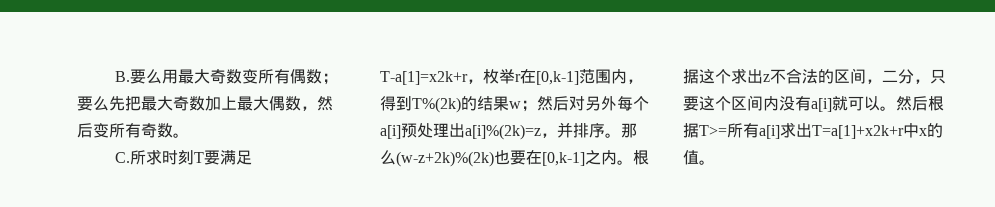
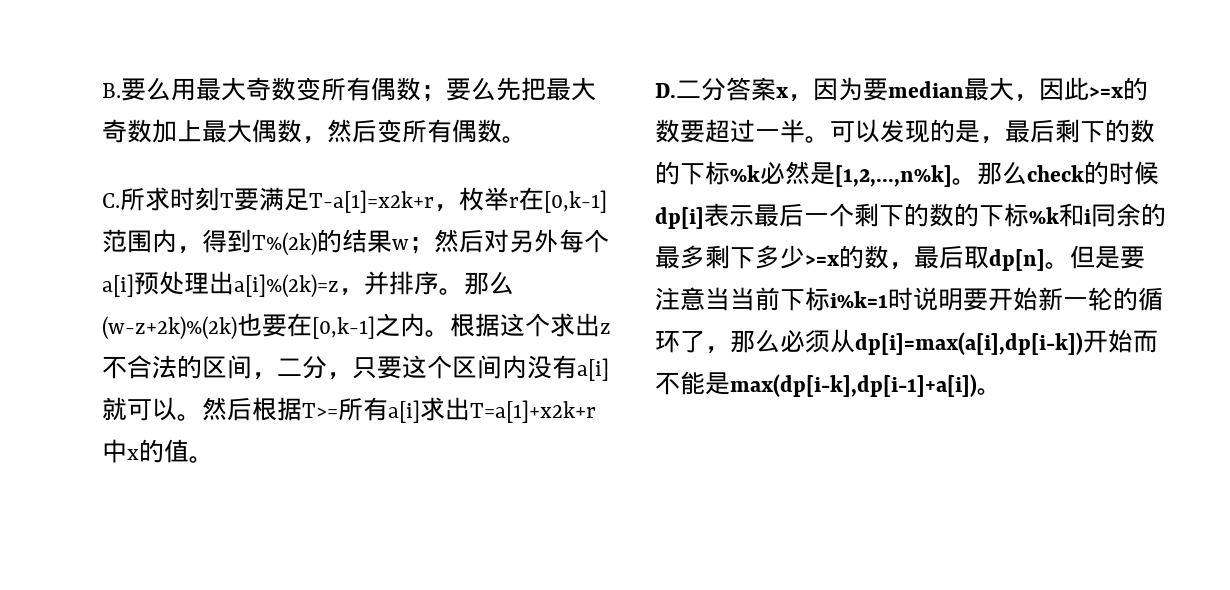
- B.要么用最大奇数变所有偶数；要么先把最大奇数加上最大偶数，然后变所有奇数。
+ B.要么用最大奇数变所有偶数；要么先把最大奇数加上最大偶数，然后变所有偶数。
+ D.二分答案x，因为要median最大，因此>=x的数要超过一半。可以发现的是，最后剩下的数的下标%k必然是[1,2,...,n%k]。那么check的时候dp[i]表示最后一个剩下的数的下标%k和i同余的最多剩下多少>=x的数，最后取dp[n]。但是要注意当当前下标i%k=1时说明要开始新一轮的循环了，那么必须从dp[i]=max(a[i],dp[i-k])开始而不能是max(dp[i-k],dp[i-1]+a[i])。

